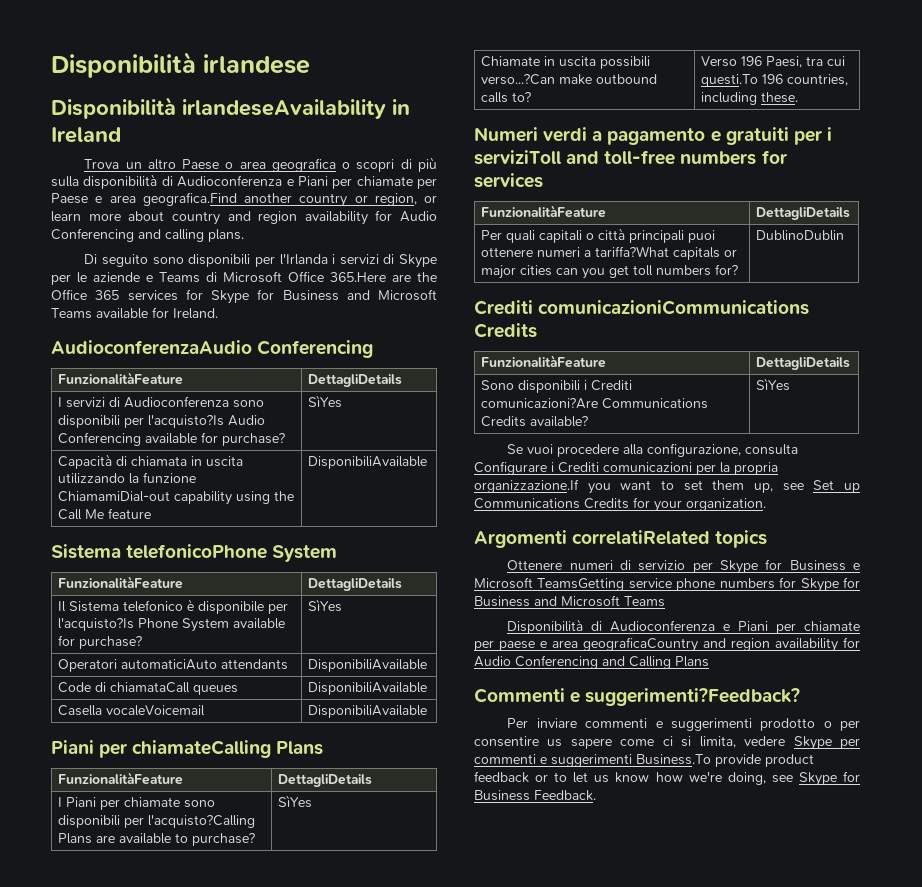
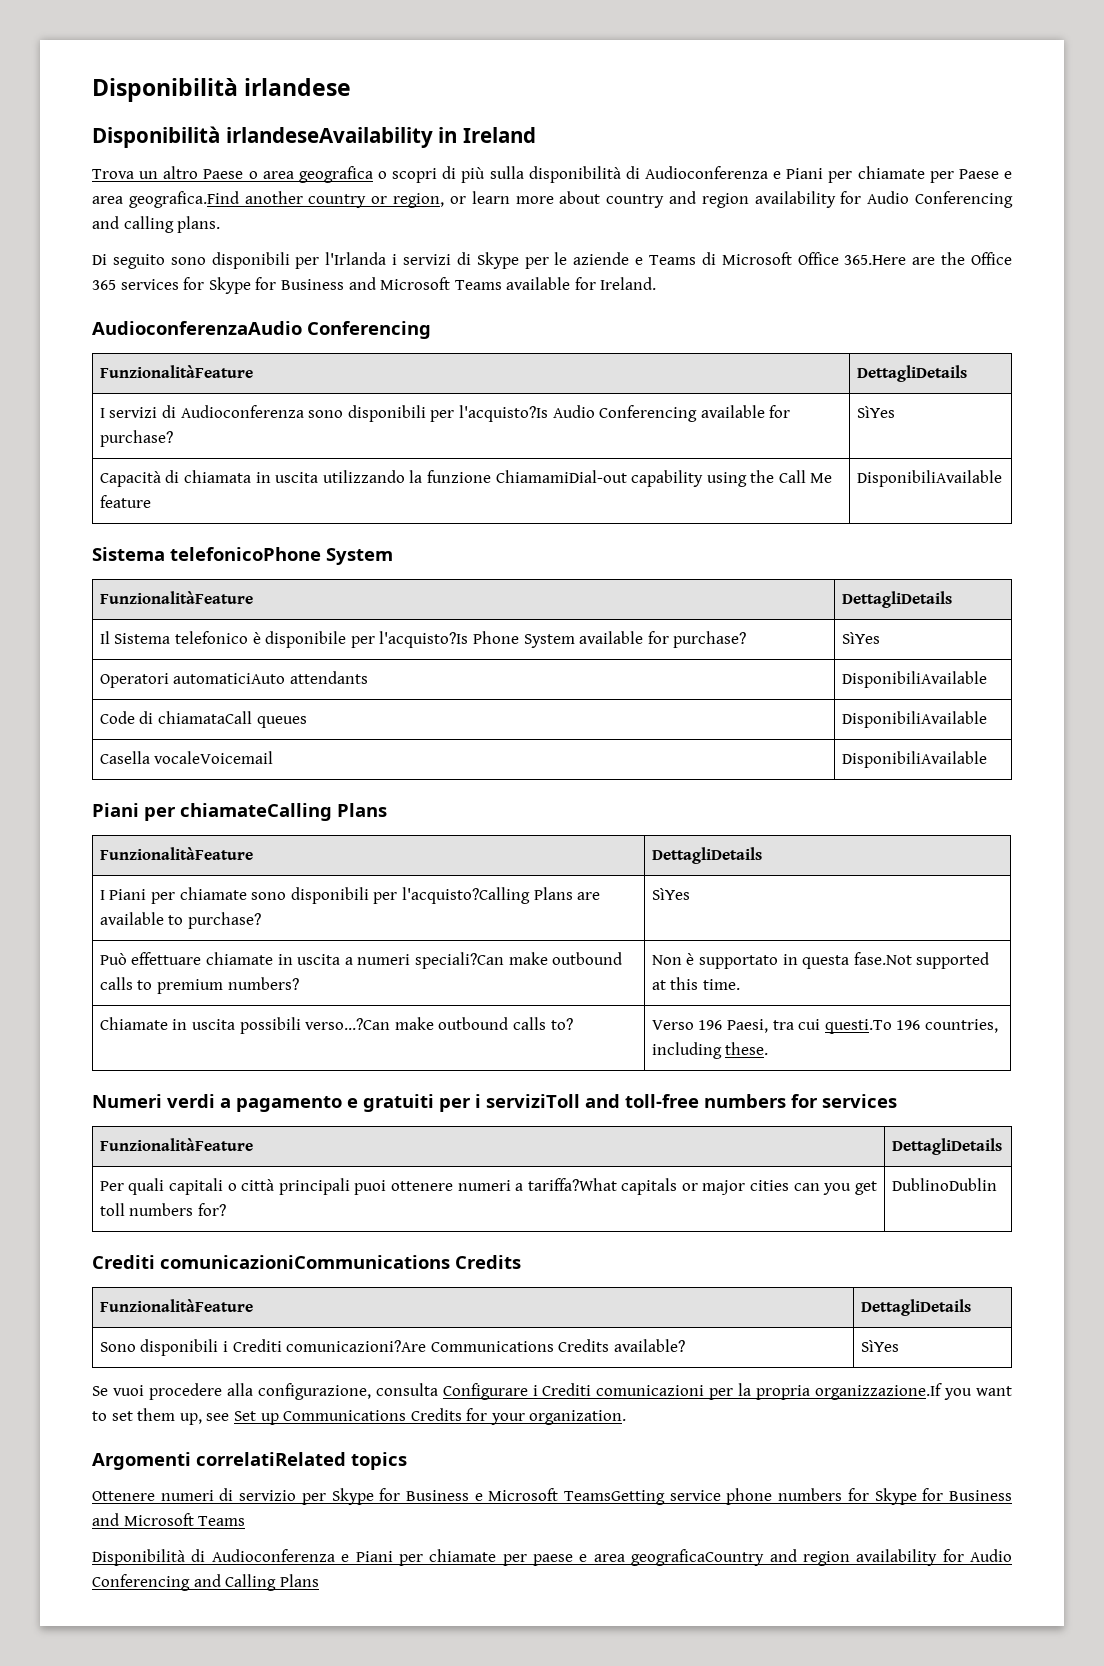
+ Può effettuare chiamate in uscita a numeri speciali?Can make outbound calls to premium numbers? | Non è supportato in questa fase.Not supported at this time.
- Commenti e suggerimenti?Feedback?
- Per inviare commenti e suggerimenti prodotto o per consentire us sapere come ci si limita, vedere Skype per commenti e suggerimenti Business.To provide product feedback or to let us know how we're doing, see Skype for Business Feedback.

